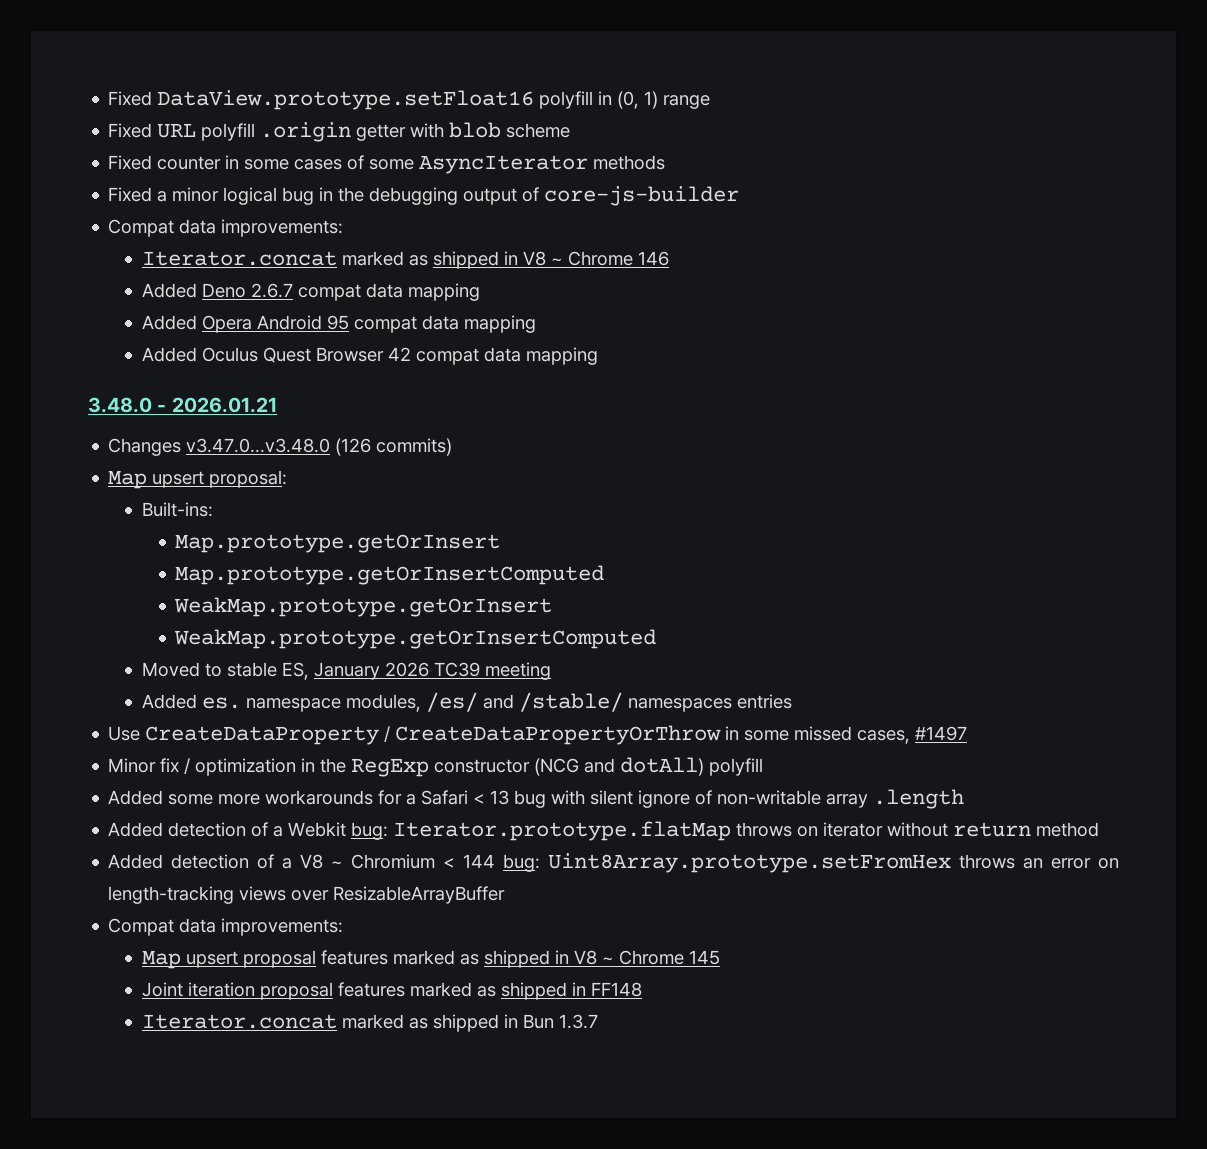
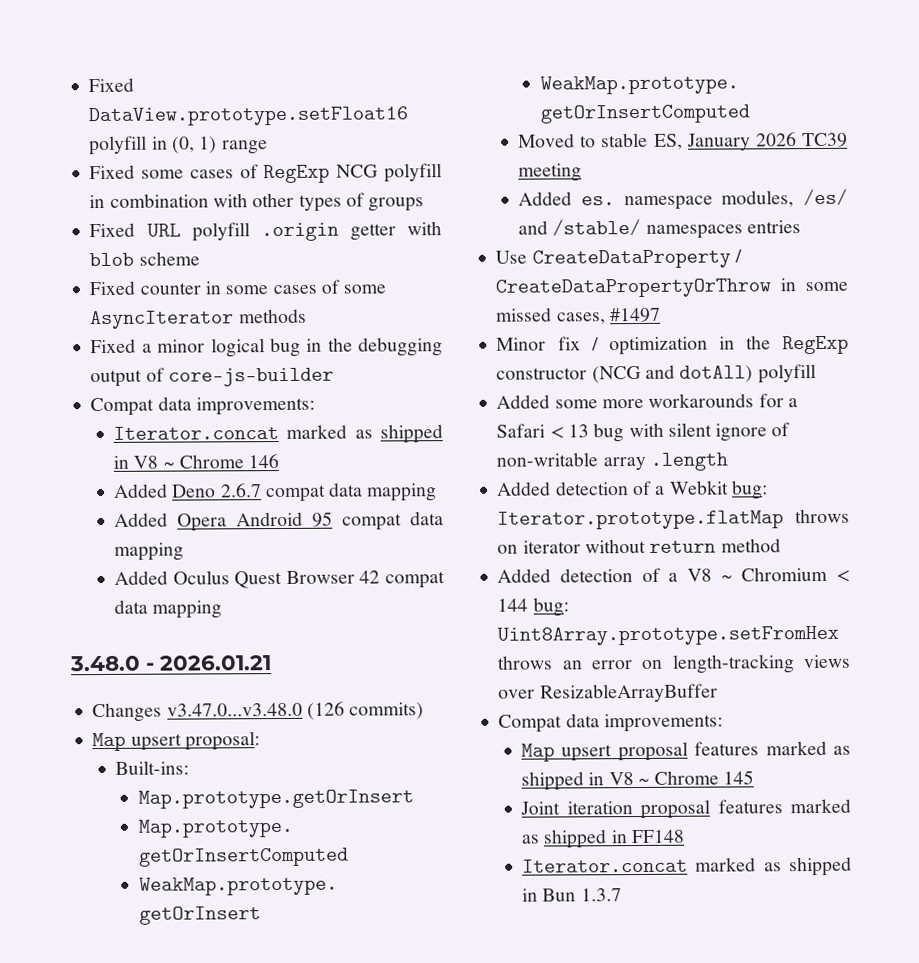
+ Fixed some cases of RegExp NCG polyfill in combination with other types of groups

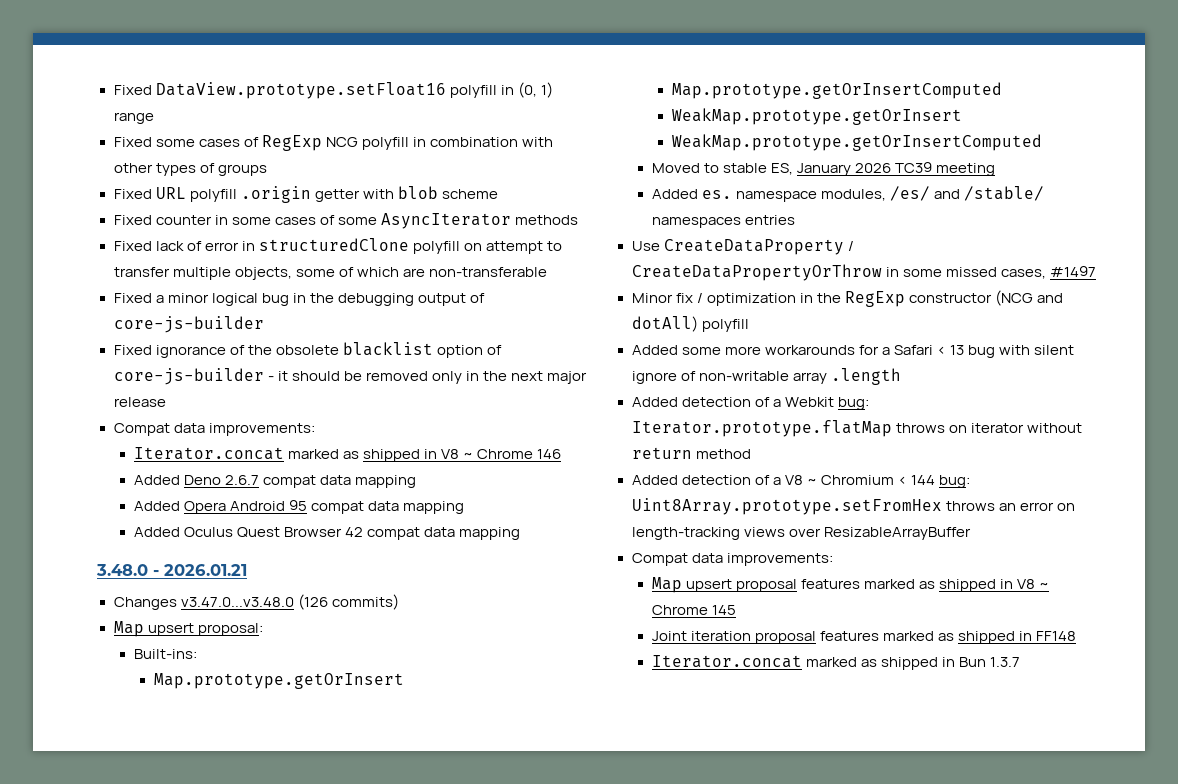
+ Fixed lack of error in structuredClone polyfill on attempt to transfer multiple objects, some of which are non-transferable
+ Fixed ignorance of the obsolete blacklist option of core-js-builder - it should be removed only in the next major release

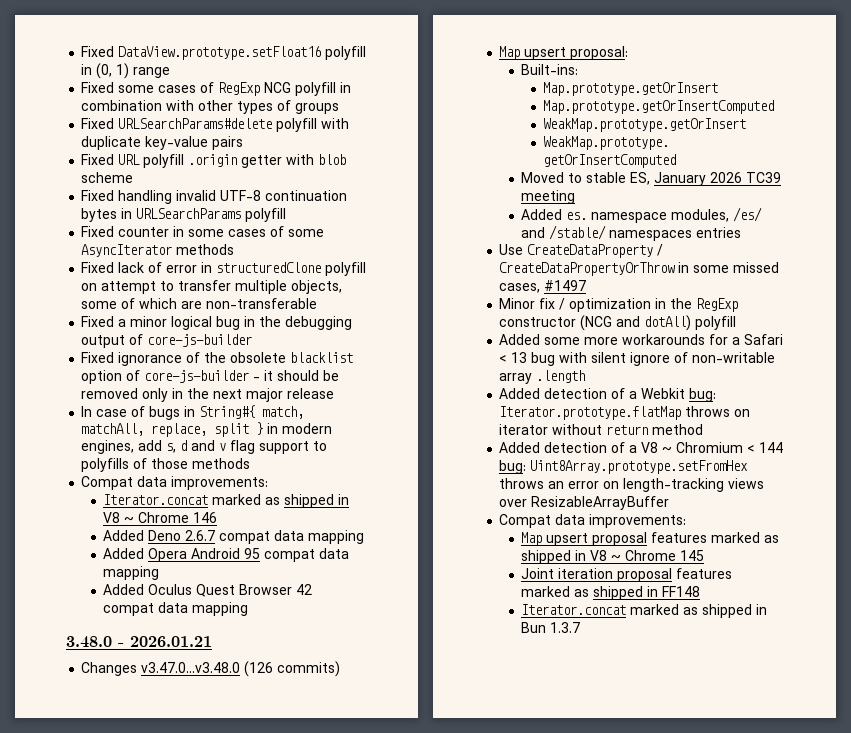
+ Fixed URLSearchParams#delete polyfill with duplicate key-value pairs
+ Fixed handling invalid UTF-8 continuation bytes in URLSearchParams polyfill
+ In case of bugs in String#{ match, matchAll, replace, split } in modern engines, add s, d and v flag support to polyfills of those methods

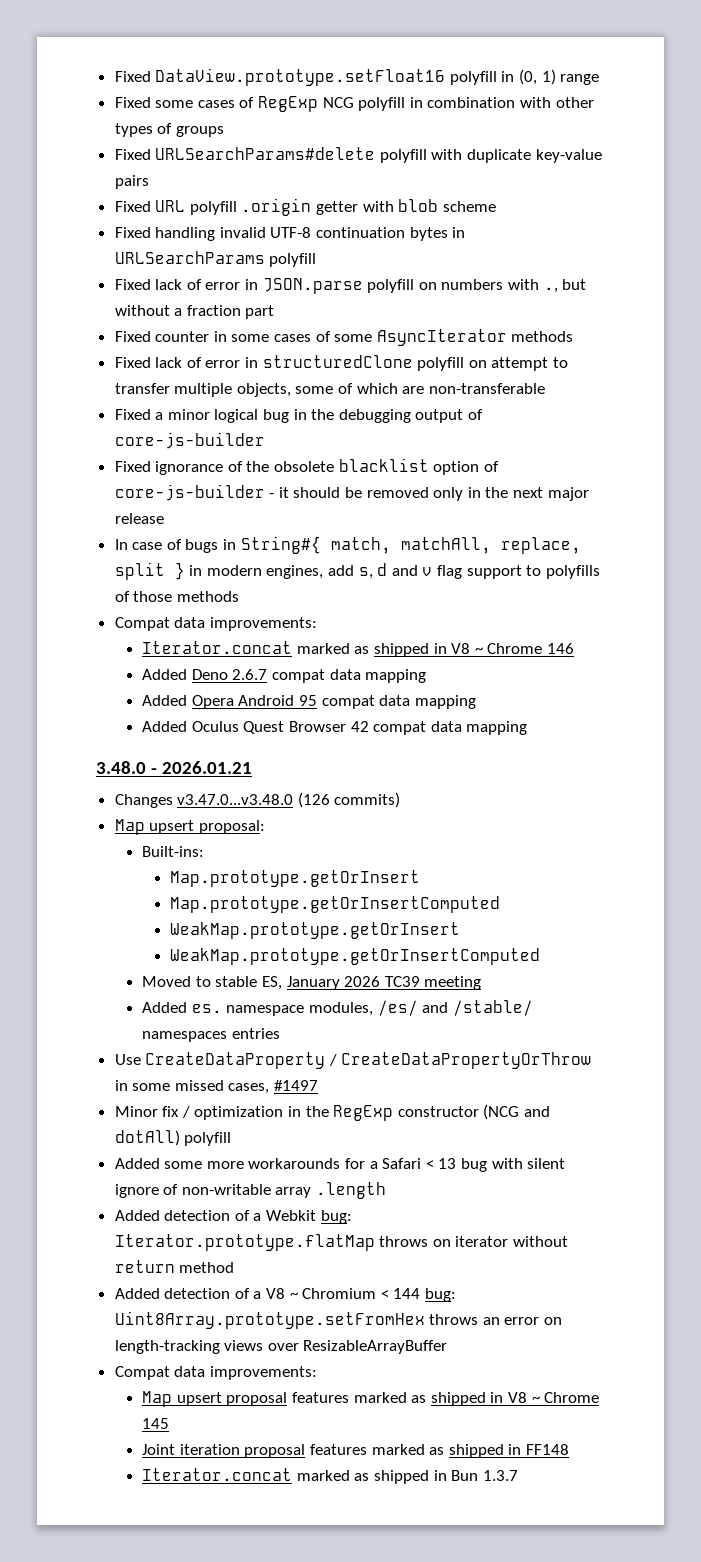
+ Fixed lack of error in JSON.parse polyfill on numbers with ., but without a fraction part

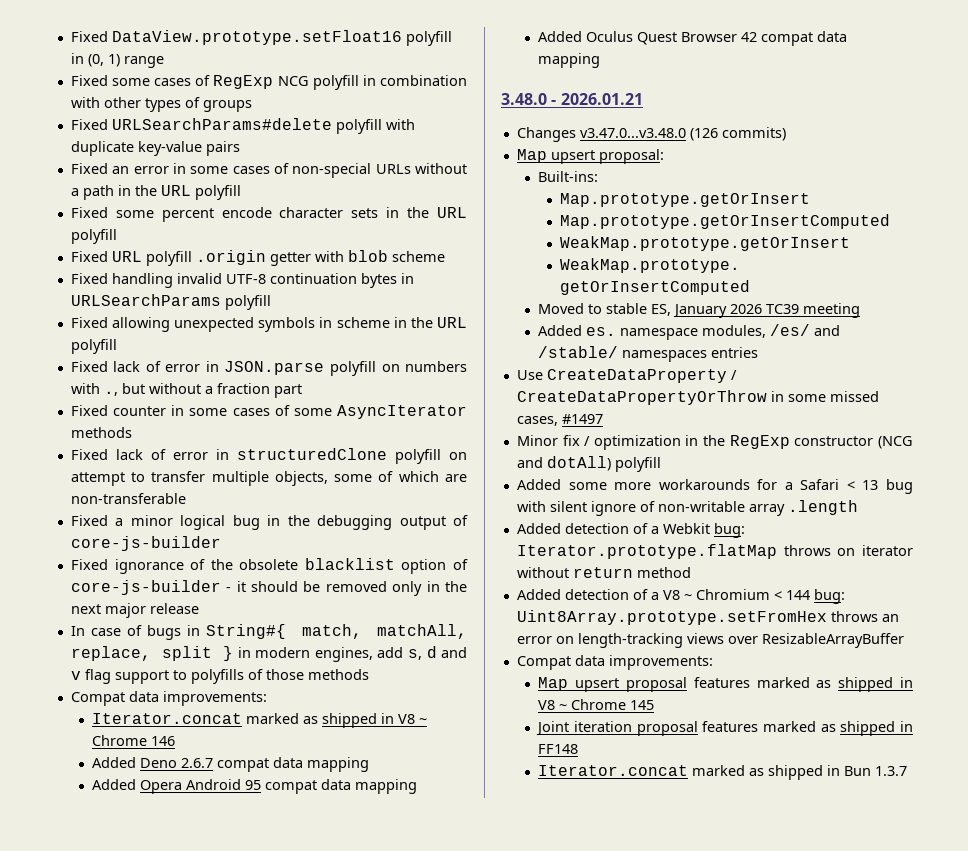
+ Fixed an error in some cases of non-special URLs without a path in the URL polyfill
+ Fixed some percent encode character sets in the URL polyfill
+ Fixed allowing unexpected symbols in scheme in the URL polyfill

